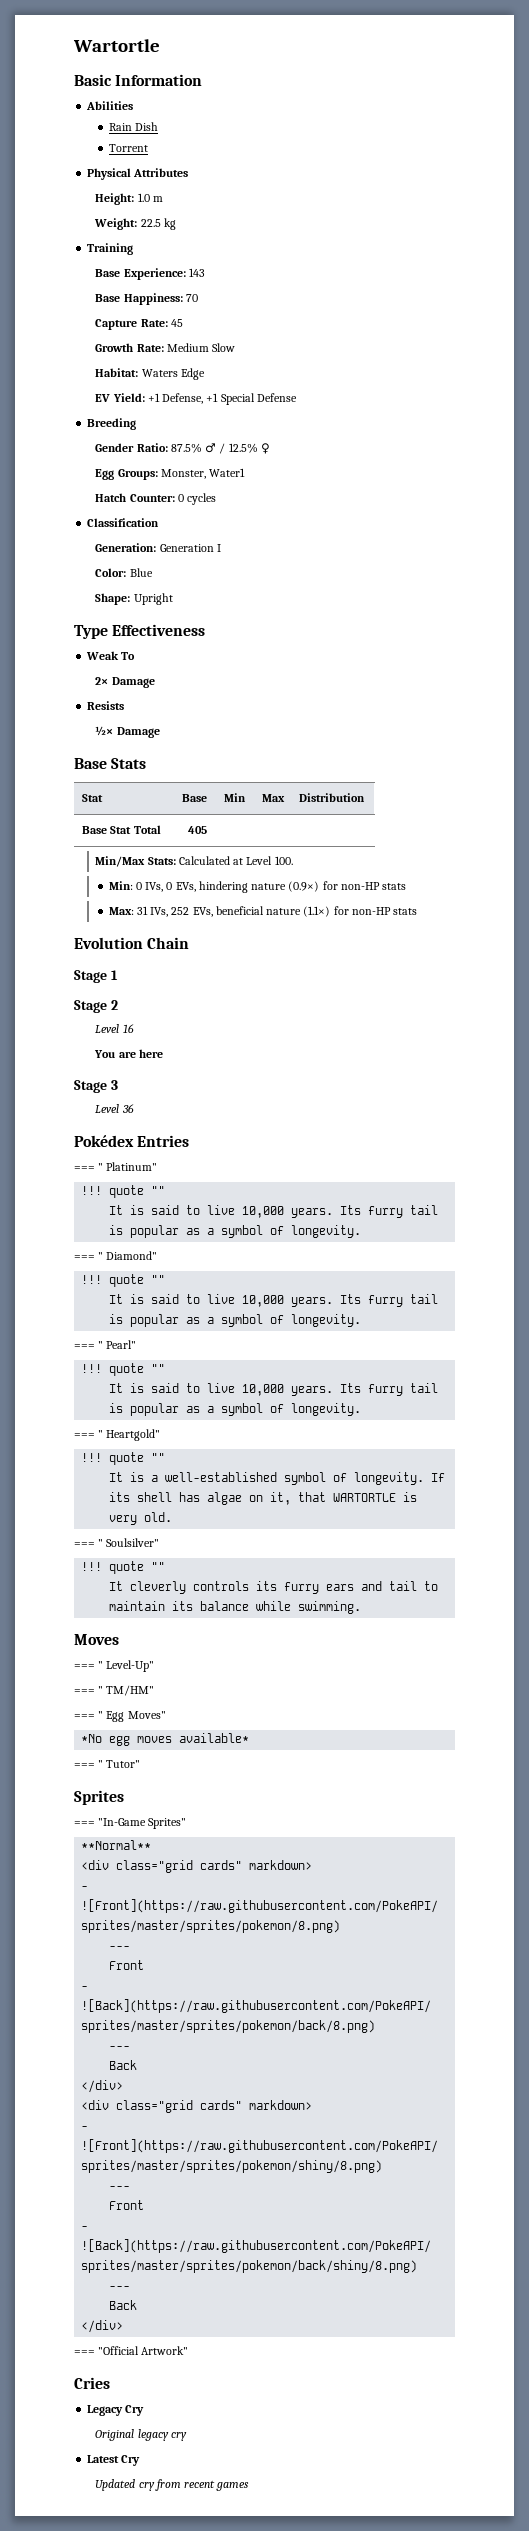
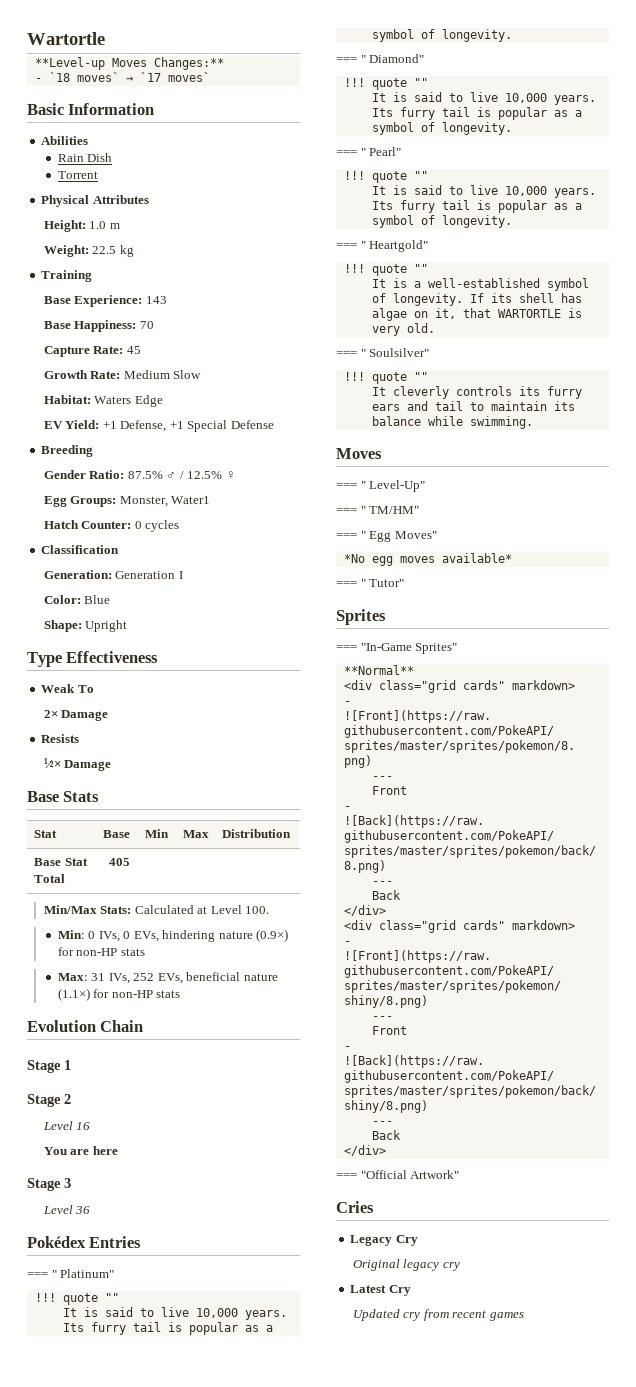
+ **Level-up Moves Changes:**
+ - `18 moves` → `17 moves`

